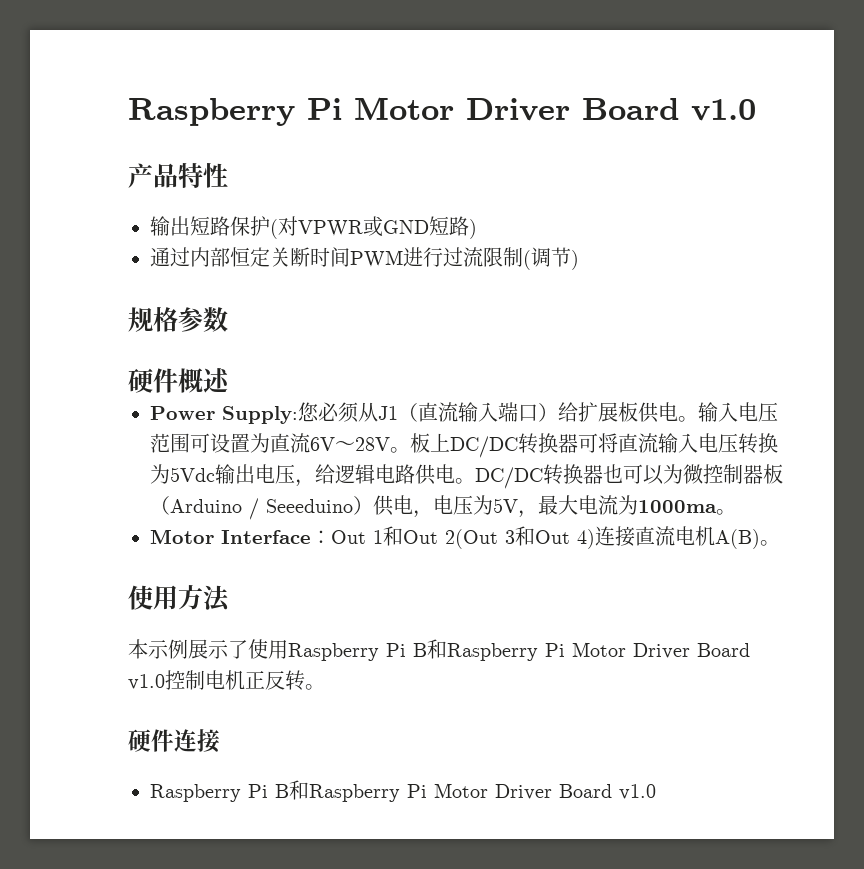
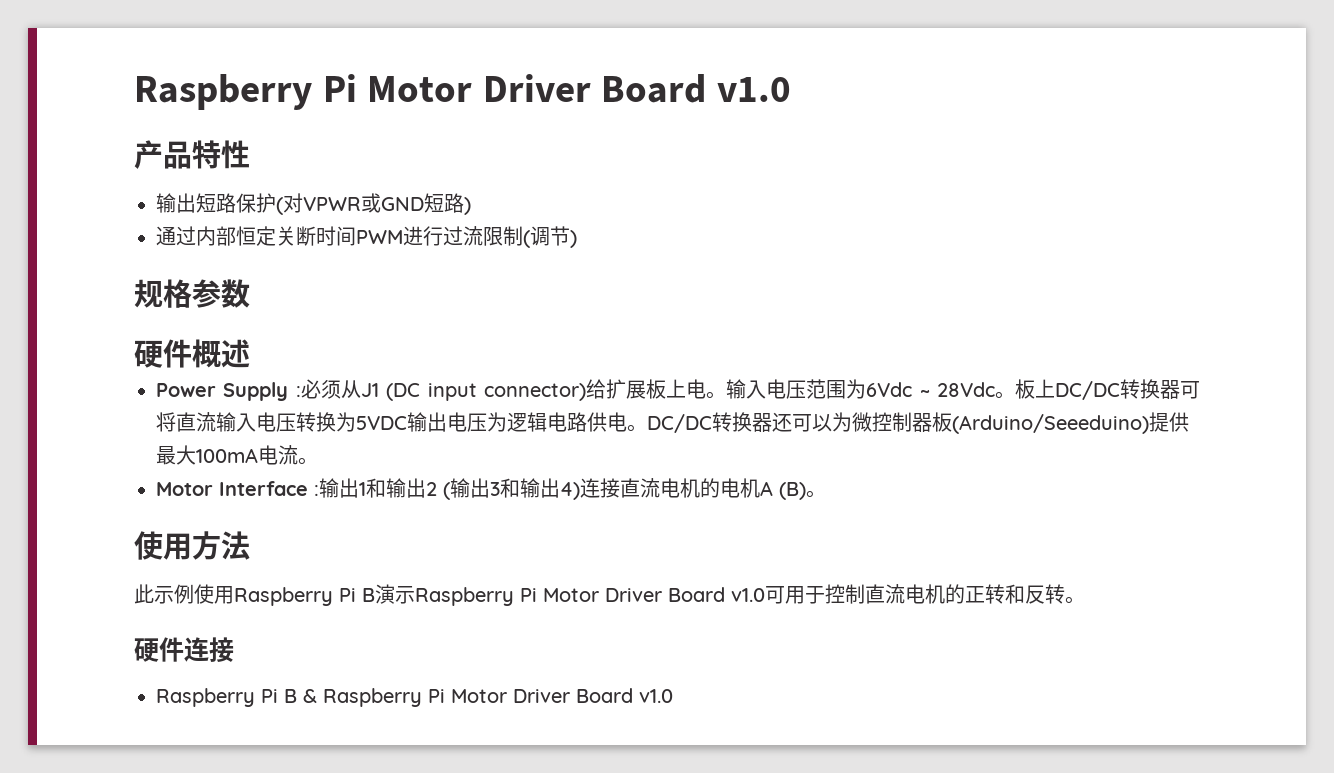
- Power Supply:您必须从J1（直流输入端口）给扩展板供电。
+ Power Supply :必须从J1 (DC input connector)给扩展板上电。
- 输入电压范围可设置为直流6V〜28V。
+ 输入电压范围为6Vdc ~ 28Vdc。
- 板上DC/DC转换器可将直流输入电压转换为5Vdc输出电压，给逻辑电路供电。
+ 板上DC/DC转换器可将直流输入电压转换为5VDC输出电压为逻辑电路供电。
- DC/DC转换器也可以为微控制器板（Arduino / Seeeduino）供电，电压为5V，最大电流为1000ma。
- Motor Interface：Out 1和Out 2(Out 3和Out 4)连接直流电机A(B)。
+ DC/DC转换器还可以为微控制器板(Arduino/Seeeduino)提供最大100mA电流。
+ Motor Interface :输出1和输出2 (输出3和输出4)连接直流电机的电机A (B)。
- 本示例展示了使用Raspberry Pi B和Raspberry Pi Motor Driver Board v1.0控制电机正反转。
+ 此示例使用Raspberry Pi B演示Raspberry Pi Motor Driver Board v1.0可用于控制直流电机的正转和反转。
  硬件连接
- Raspberry Pi B和Raspberry Pi Motor Driver Board v1.0
+ Raspberry Pi B & Raspberry Pi Motor Driver Board v1.0

